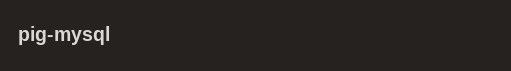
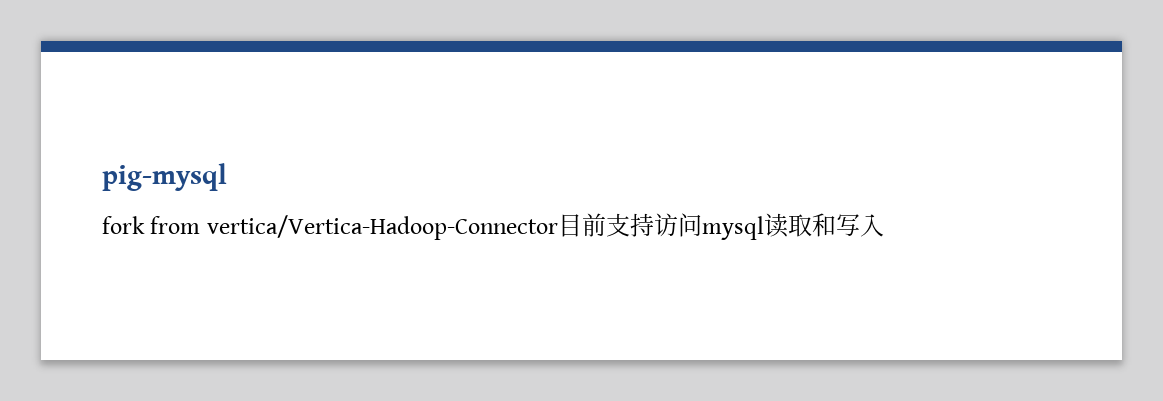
+ fork from vertica/Vertica-Hadoop-Connector目前支持访问mysql读取和写入

